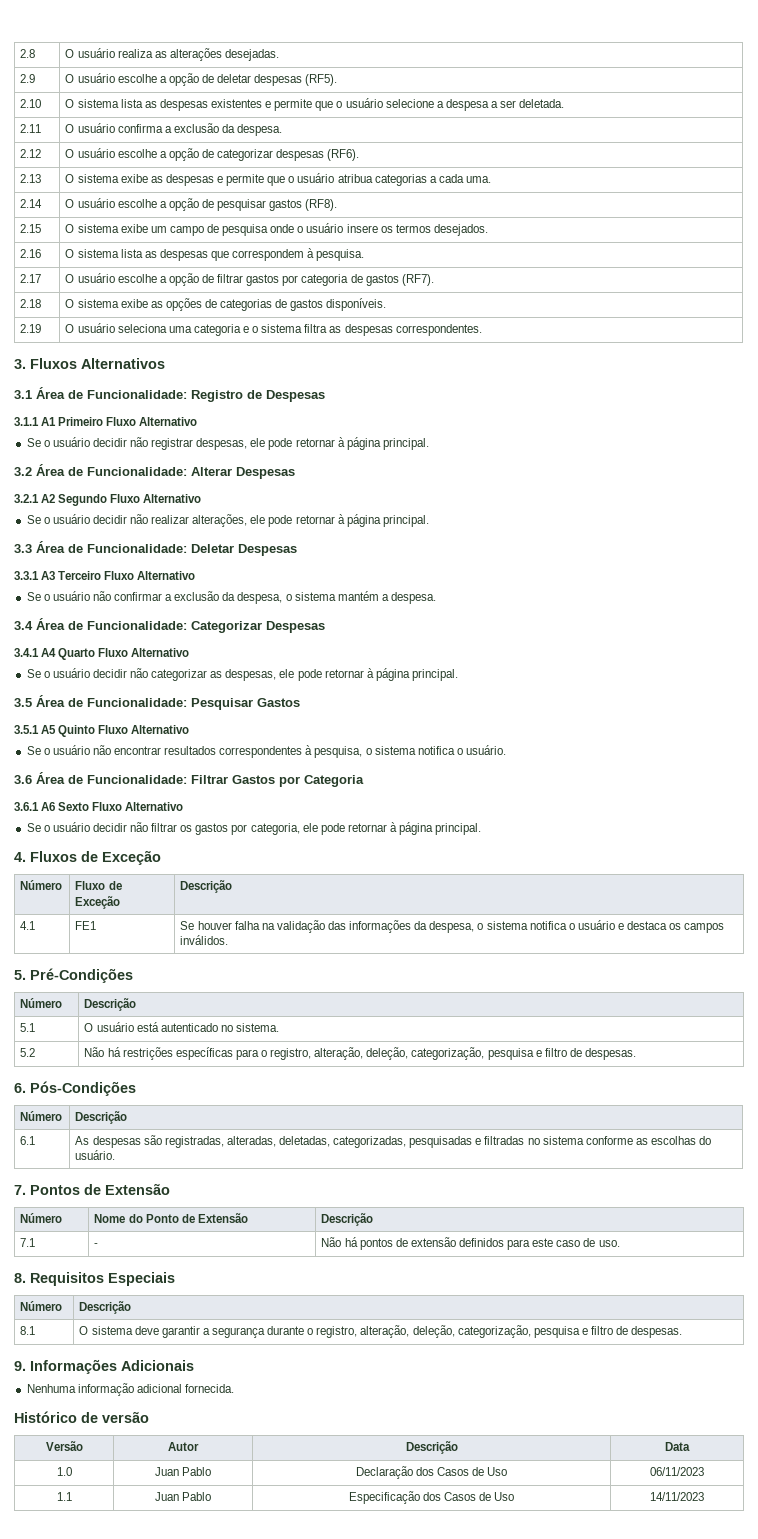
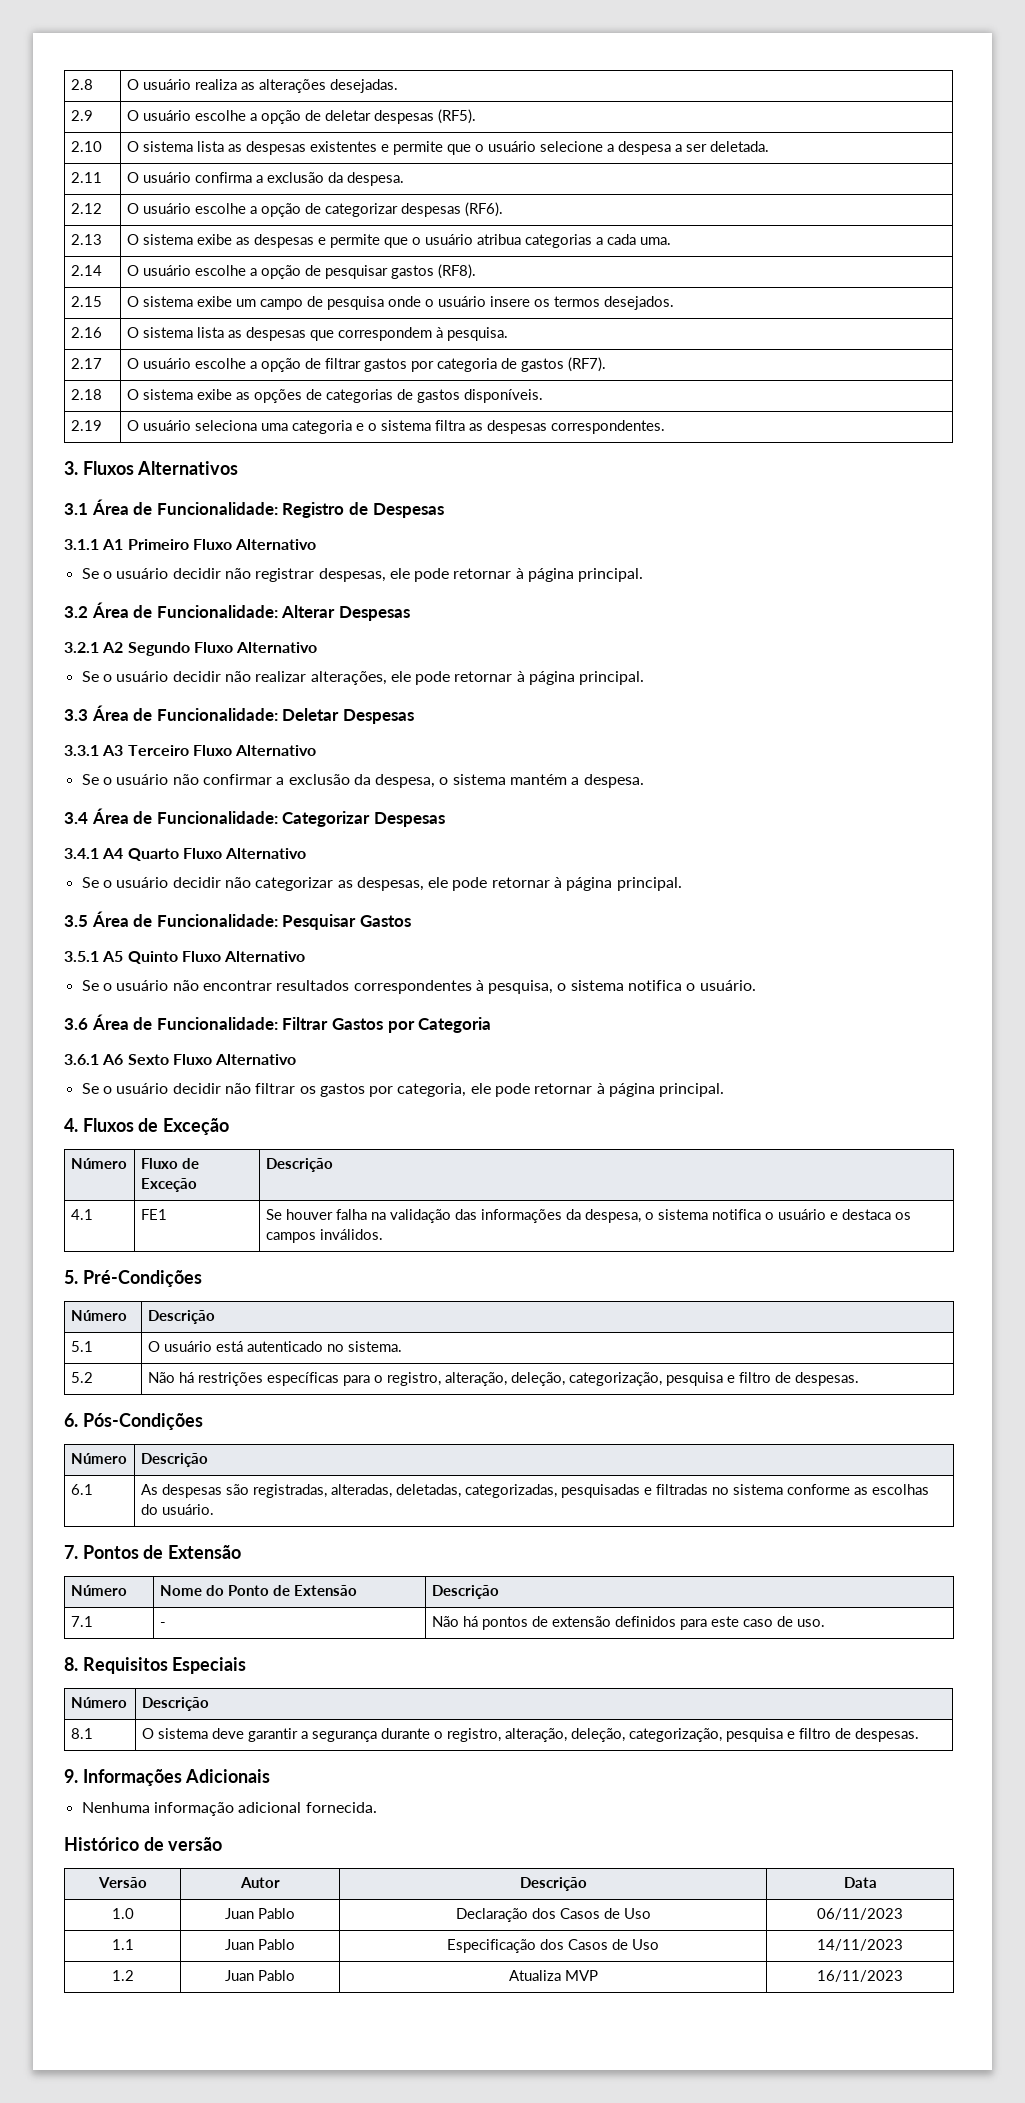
+ 1.2 | Juan Pablo | Atualiza MVP | 16/11/2023

